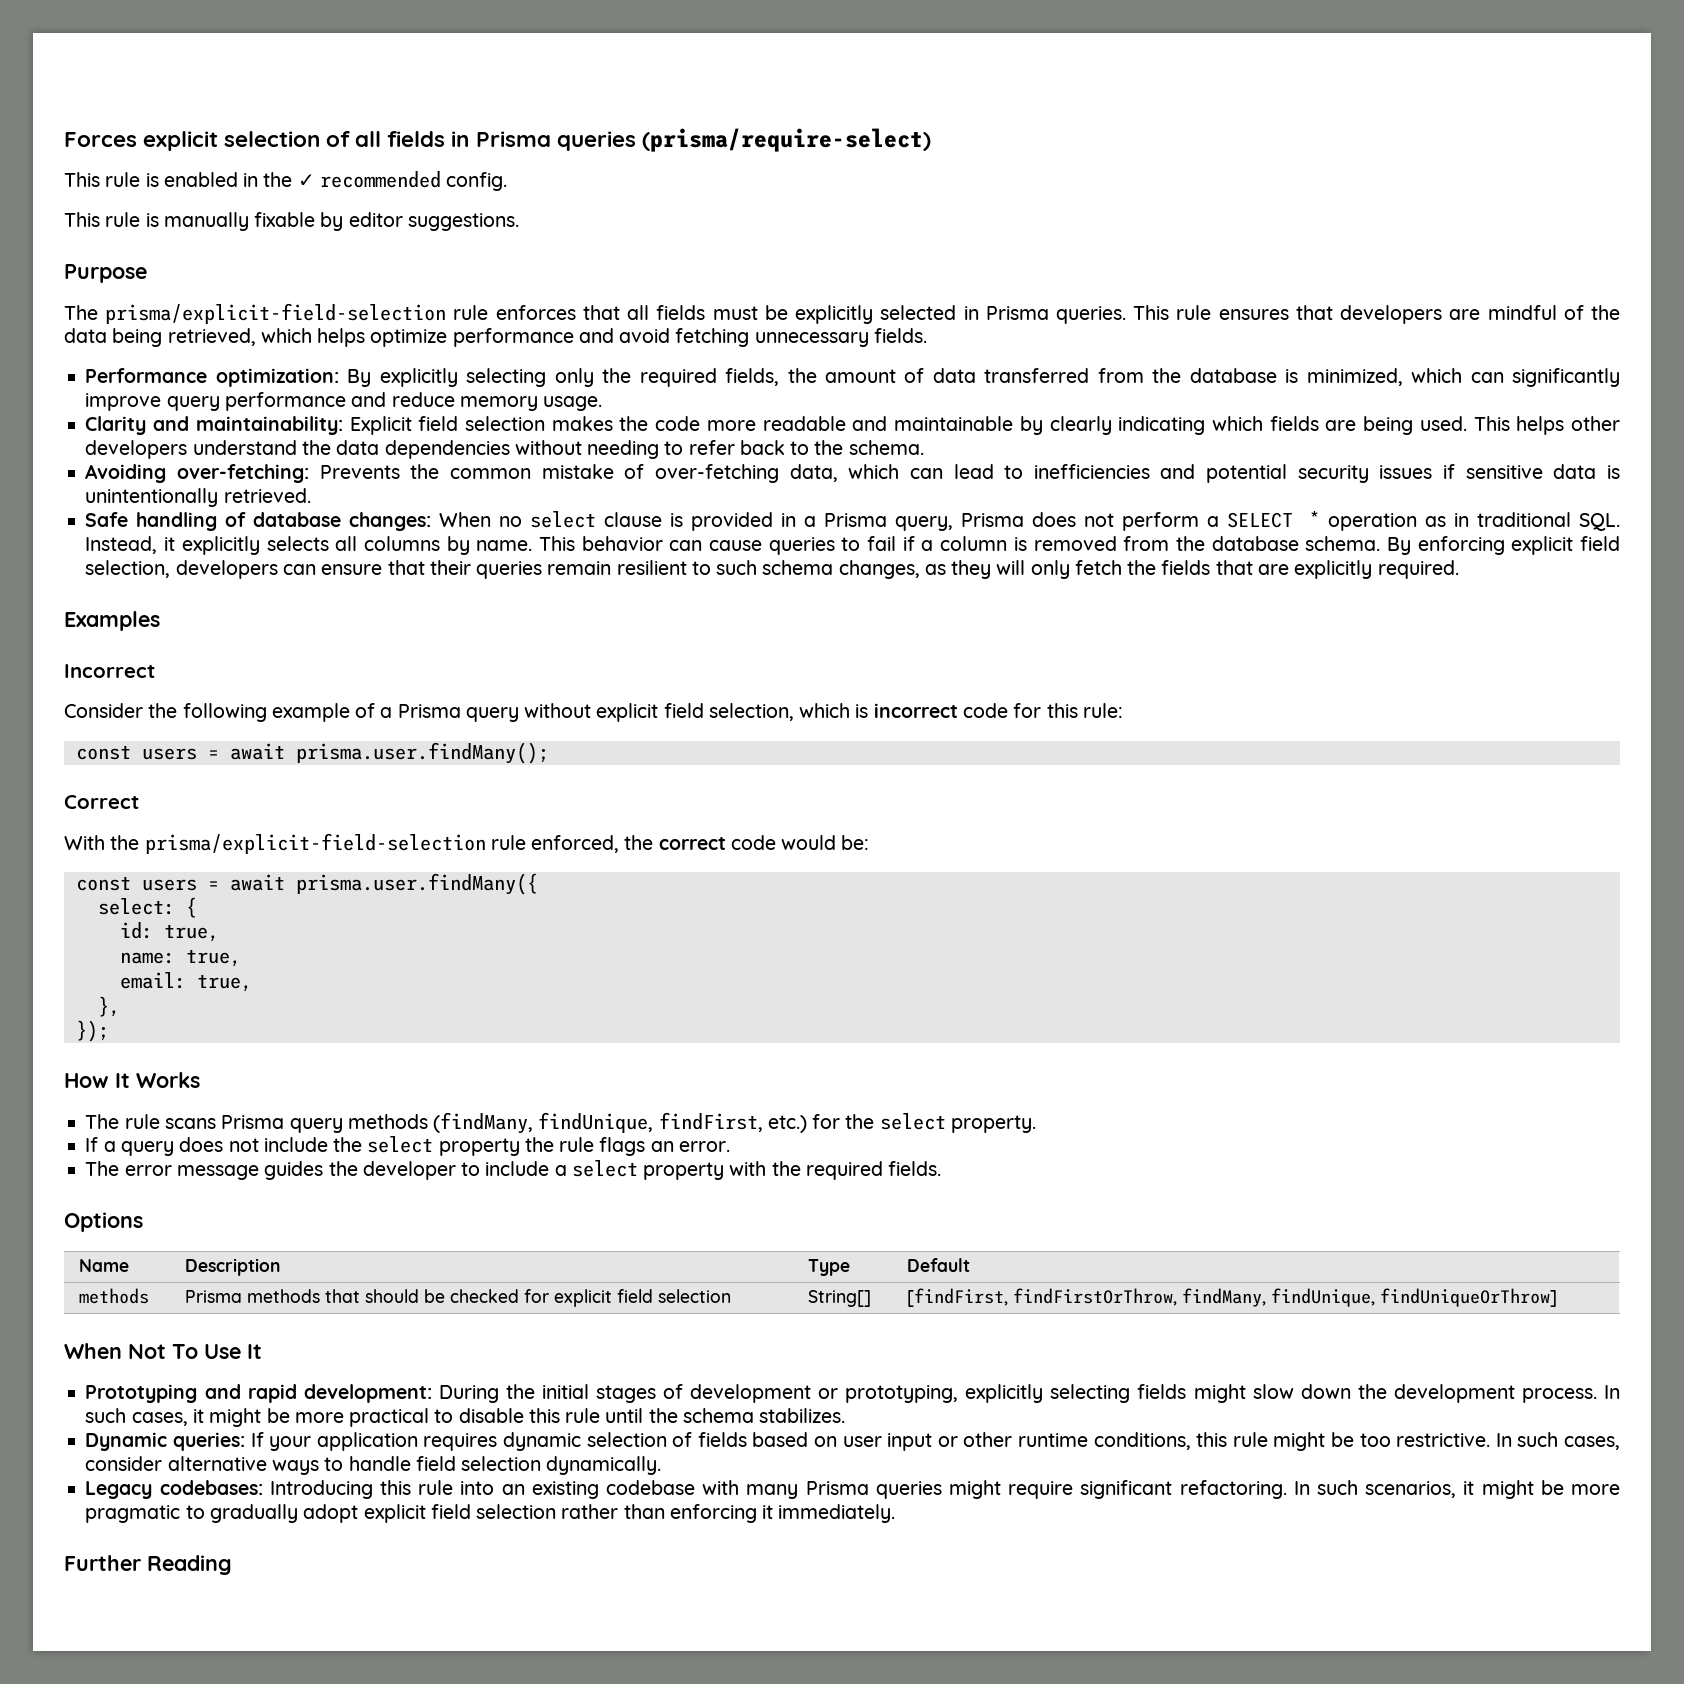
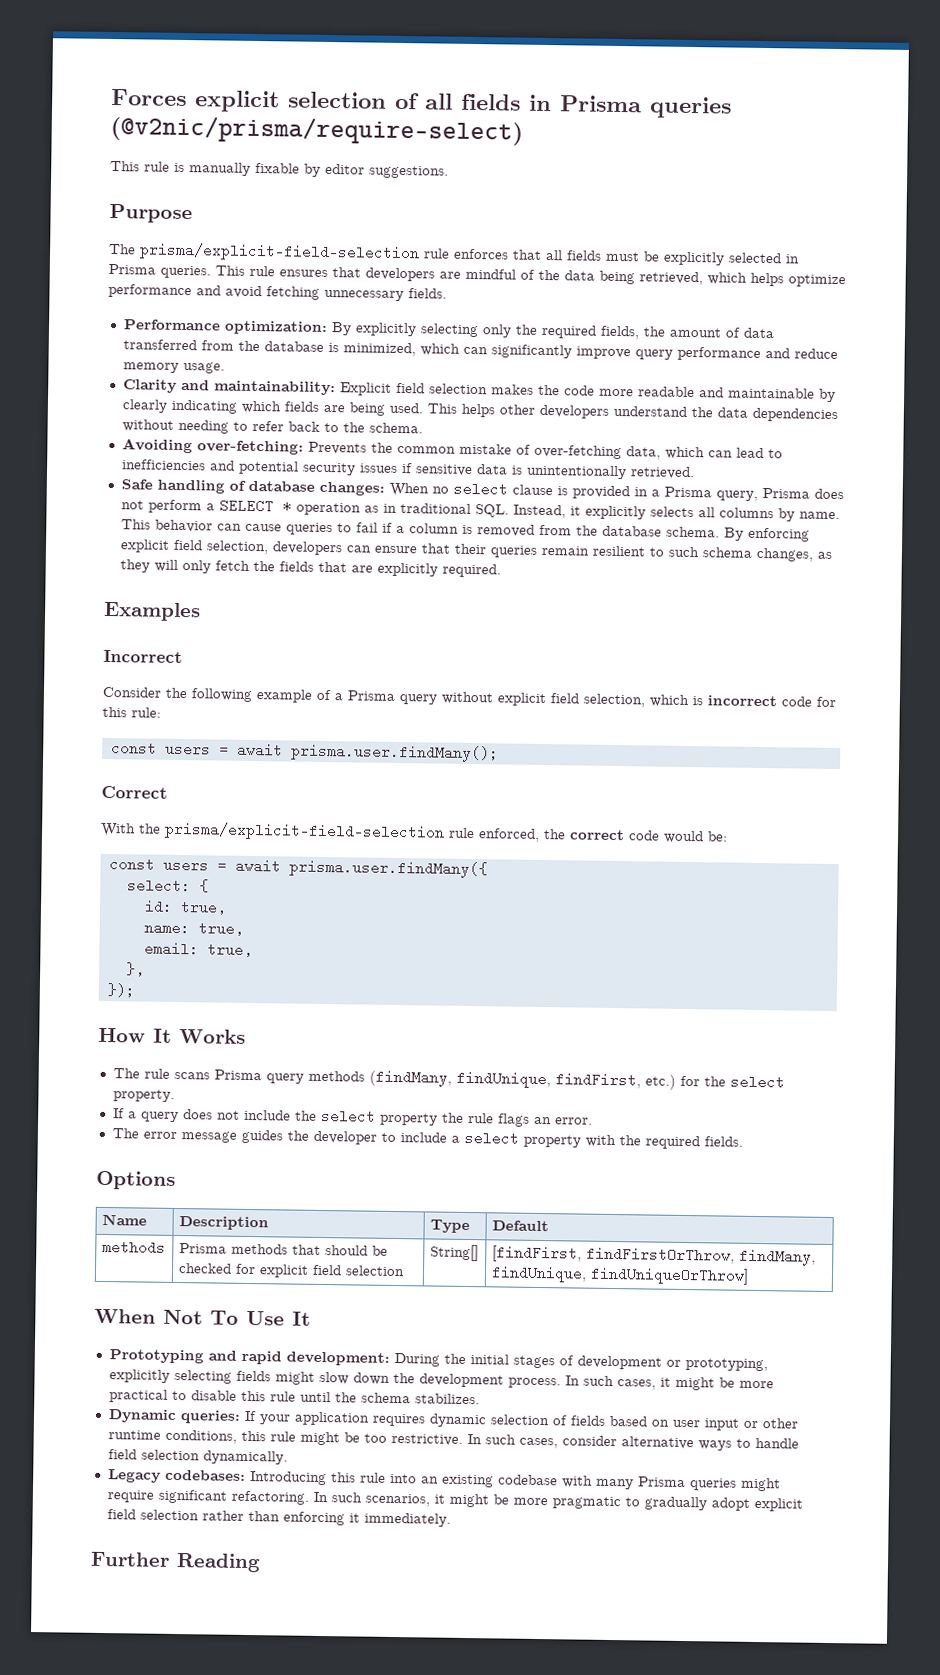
- Forces explicit selection of all fields in Prisma queries (prisma/require-select)
- This rule is enabled in the ✓ recommended config.
+ Forces explicit selection of all fields in Prisma queries (@v2nic/prisma/require-select)

